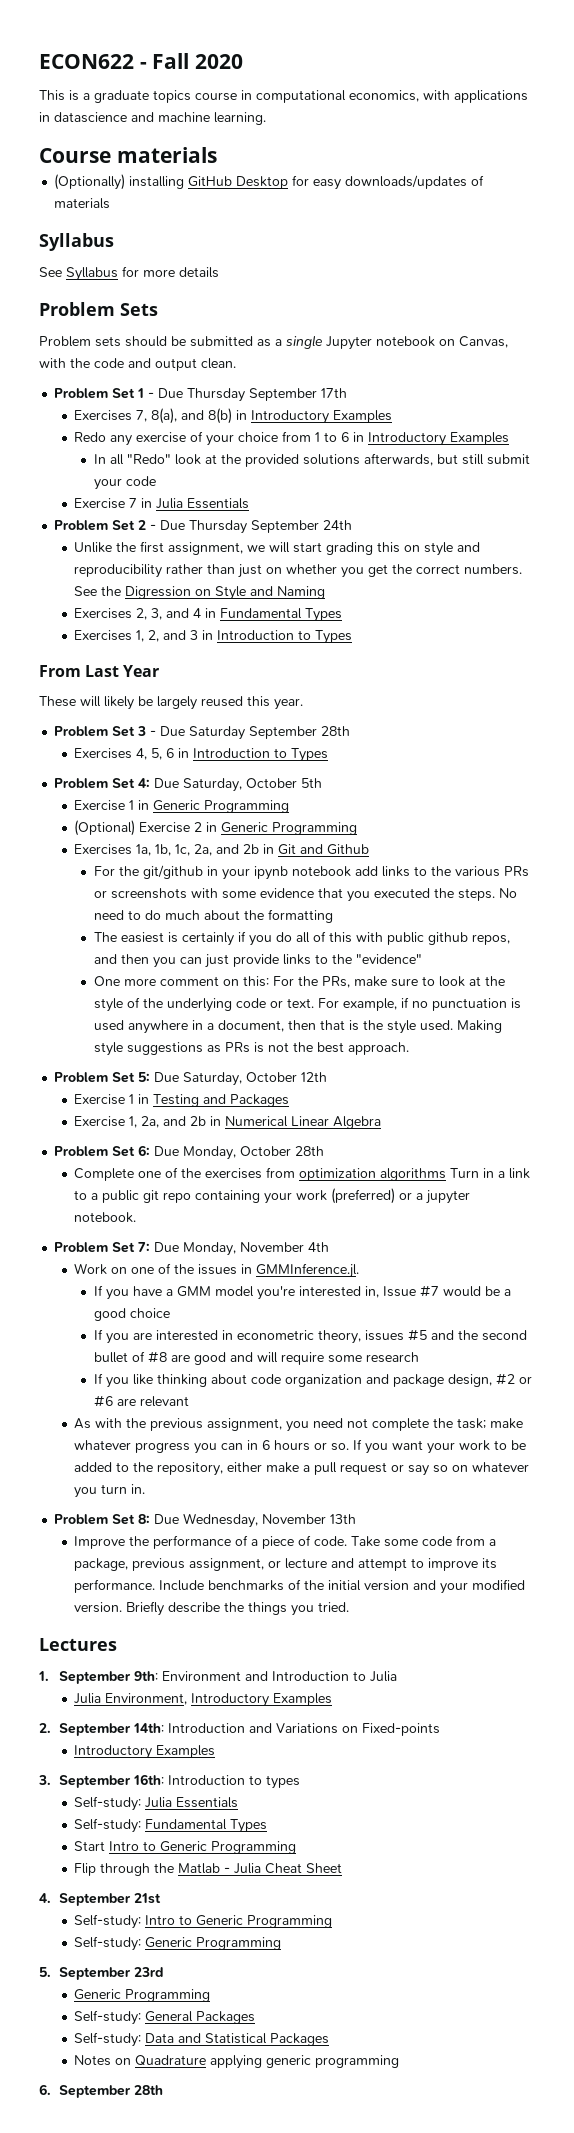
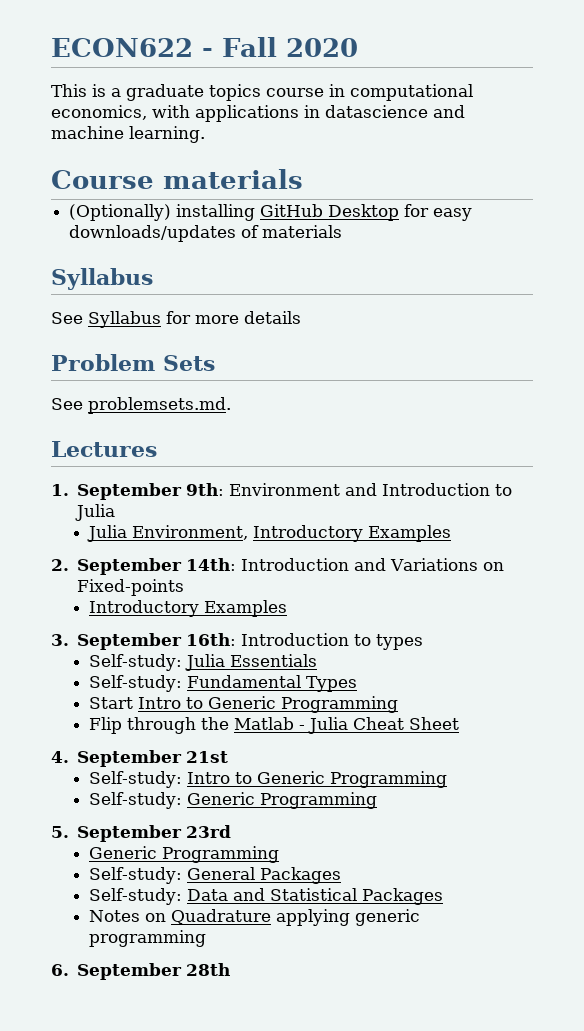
- Problem sets should be submitted as a single Jupyter notebook on Canvas, with the code and output clean.
- Problem Set 1 - Due Thursday September 17th
- Exercises 7, 8(a), and 8(b) in Introductory Examples
- Redo any exercise of your choice from 1 to 6 in Introductory Examples
- In all "Redo" look at the provided solutions afterwards, but still submit your code
- Exercise 7 in Julia Essentials
- Problem Set 2 - Due Thursday September 24th
- Unlike the first assignment, we will start grading this on style and reproducibility rather than just on whether you get the correct numbers. See the Digression on Style and Naming
- Exercises 2, 3, and 4 in Fundamental Types
- Exercises 1, 2, and 3 in Introduction to Types
- From Last Year
- These will likely be largely reused this year.
- Problem Set 3 - Due Saturday September 28th
- Exercises 4, 5, 6 in Introduction to Types
- Problem Set 4: Due Saturday, October 5th
- Exercise 1 in Generic Programming
- (Optional) Exercise 2 in Generic Programming
- Exercises 1a, 1b, 1c, 2a, and 2b in Git and Github
- For the git/github in your ipynb notebook add links to the various PRs or screenshots with some evidence that you executed the steps. No need to do much about the formatting
- The easiest is certainly if you do all of this with public github repos, and then you can just provide links to the "evidence"
- One more comment on this: For the PRs, make sure to look at the style of the underlying code or text. For example, if no punctuation is used anywhere in a document, then that is the style used. Making style suggestions as PRs is not the best approach.
- Problem Set 5: Due Saturday, October 12th
- Exercise 1 in Testing and Packages
- Exercise 1, 2a, and 2b in Numerical Linear Algebra
- Problem Set 6: Due Monday, October 28th
- Complete one of the exercises from optimization algorithms Turn in a link to a public git repo containing your work (preferred) or a jupyter notebook.
- Problem Set 7: Due Monday, November 4th
- Work on one of the issues in GMMInference.jl.
- If you have a GMM model you're interested in, Issue #7 would be a good choice
- If you are interested in econometric theory, issues #5 and the second bullet of #8 are good and will require some research
- If you like thinking about code organization and package design, #2 or #6 are relevant
- As with the previous assignment, you need not complete the task; make whatever progress you can in 6 hours or so. If you want your work to be added to the repository, either make a pull request or say so on whatever you turn in.
- Problem Set 8: Due Wednesday, November 13th
- Improve the performance of a piece of code. Take some code from a package, previous assignment, or lecture and attempt to improve its performance. Include benchmarks of the initial version and your modified version. Briefly describe the things you tried.
+ See problemsets.md.

